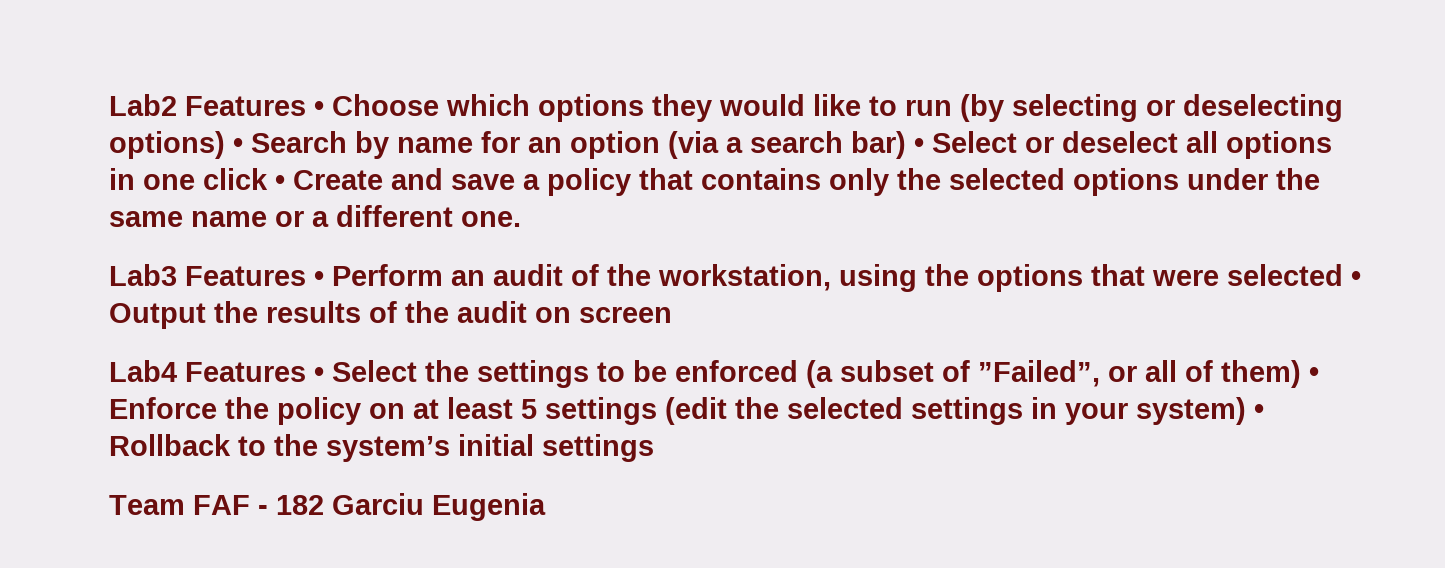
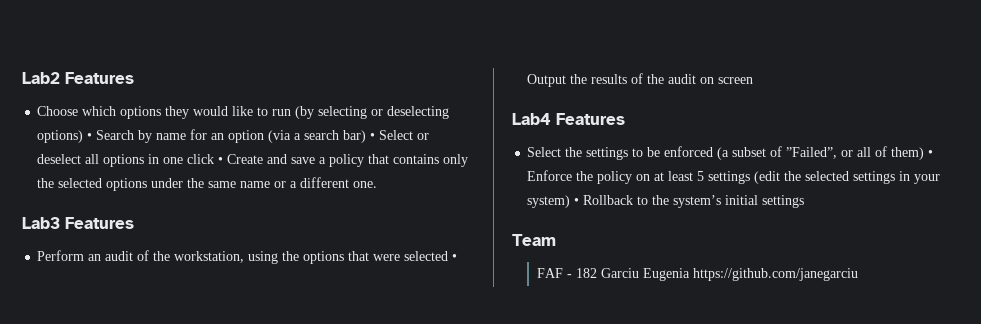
- Lab2 Features • Choose which options they would like to run (by selecting or deselecting options) • Search by name for an option (via a search bar) • Select or deselect all options in one click • Create and save a policy that contains only the selected options under the same name or a different one.
+ Lab2 Features
+ Choose which options they would like to run (by selecting or deselecting options) • Search by name for an option (via a search bar) • Select or deselect all options in one click • Create and save a policy that contains only the selected options under the same name or a different one.
- Lab3 Features • Perform an audit of the workstation, using the options that were selected • Output the results of the audit on screen
+ Lab3 Features
+ Perform an audit of the workstation, using the options that were selected • Output the results of the audit on screen
- Lab4 Features • Select the settings to be enforced (a subset of ”Failed”, or all of them) • Enforce the policy on at least 5 settings (edit the selected settings in your system) • Rollback to the system’s initial settings
+ Lab4 Features
+ Select the settings to be enforced (a subset of ”Failed”, or all of them) • Enforce the policy on at least 5 settings (edit the selected settings in your system) • Rollback to the system’s initial settings
- Team FAF - 182 Garciu Eugenia
+ Team
+ FAF - 182 Garciu Eugenia https://github.com/janegarciu

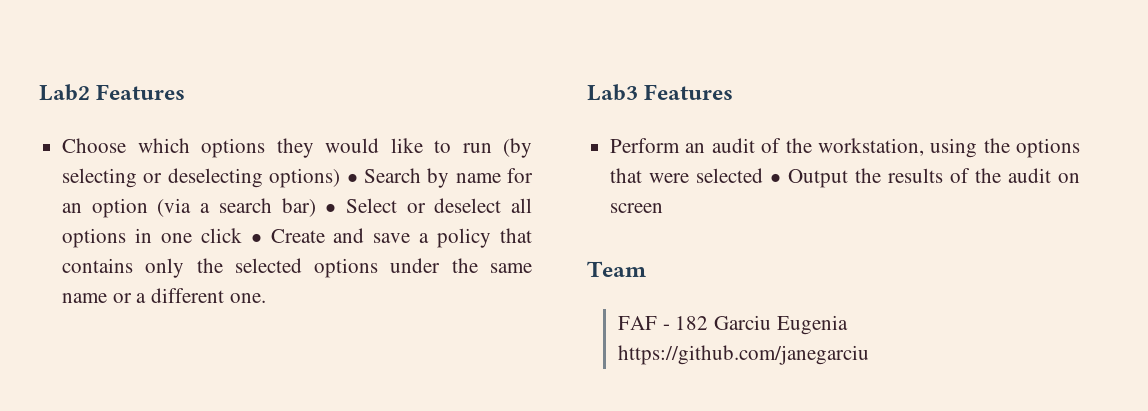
- Lab4 Features
- Select the settings to be enforced (a subset of ”Failed”, or all of them) • Enforce the policy on at least 5 settings (edit the selected settings in your system) • Rollback to the system’s initial settings

